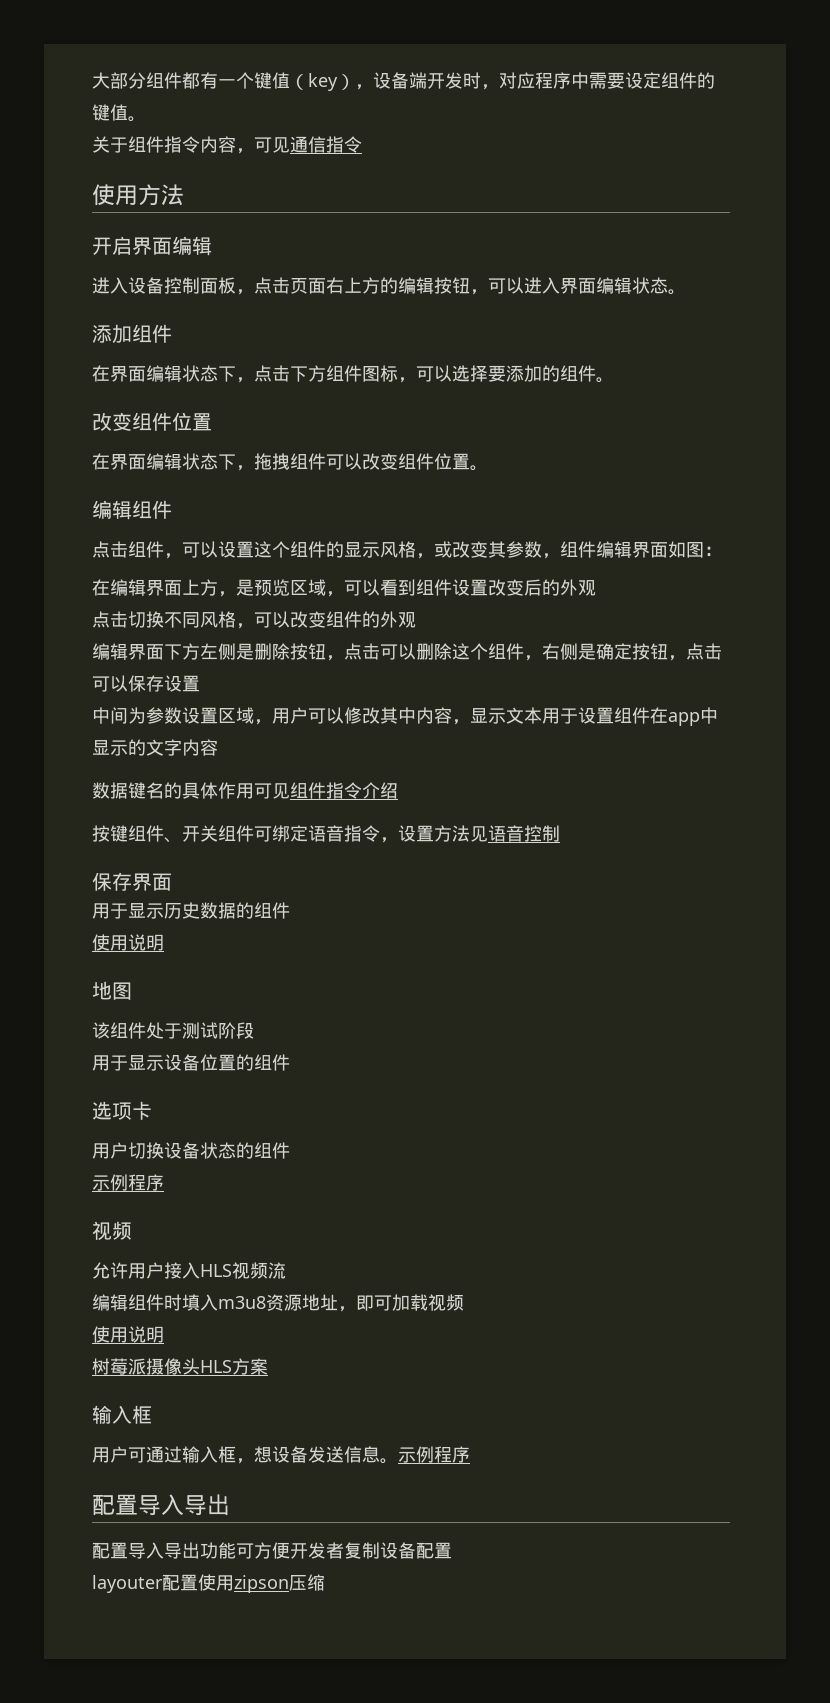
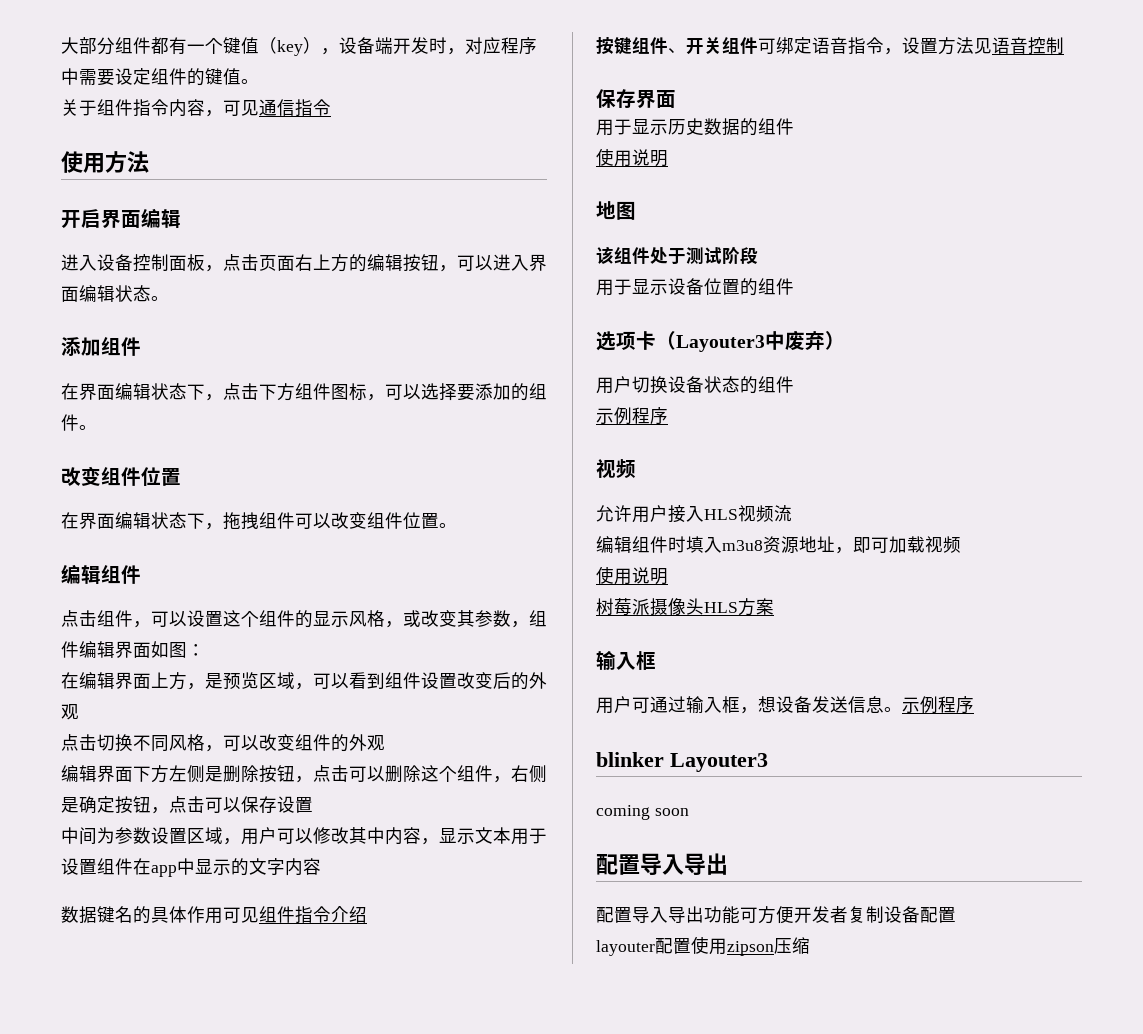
- 选项卡
+ 选项卡（Layouter3中废弃）
+ blinker Layouter3
+ coming soon

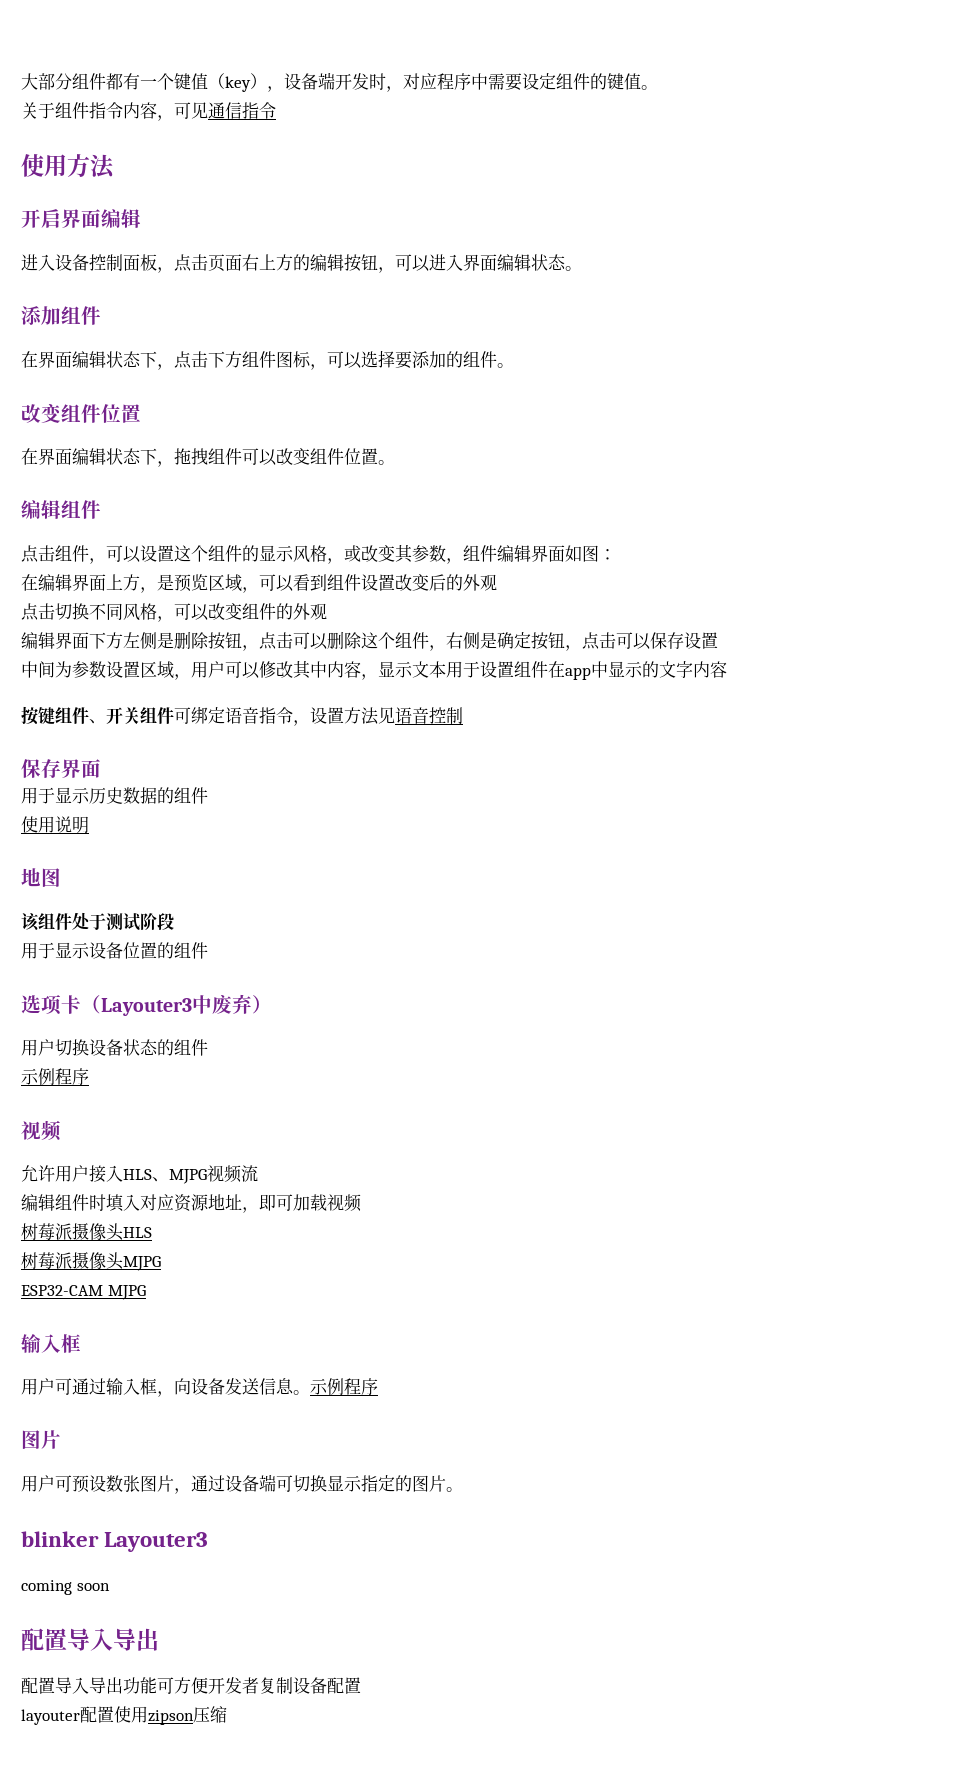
- 数据键名的具体作用可见组件指令介绍
- 允许用户接入HLS视频流
+ 允许用户接入HLS、MJPG视频流
- 编辑组件时填入m3u8资源地址，即可加载视频
- 使用说明
- 树莓派摄像头HLS方案
+ 编辑组件时填入对应资源地址，即可加载视频
+ 树莓派摄像头HLS
+ 树莓派摄像头MJPG
+ ESP32-CAM MJPG
- 用户可通过输入框，想设备发送信息。示例程序
+ 用户可通过输入框，向设备发送信息。示例程序
+ 图片
+ 用户可预设数张图片，通过设备端可切换显示指定的图片。

